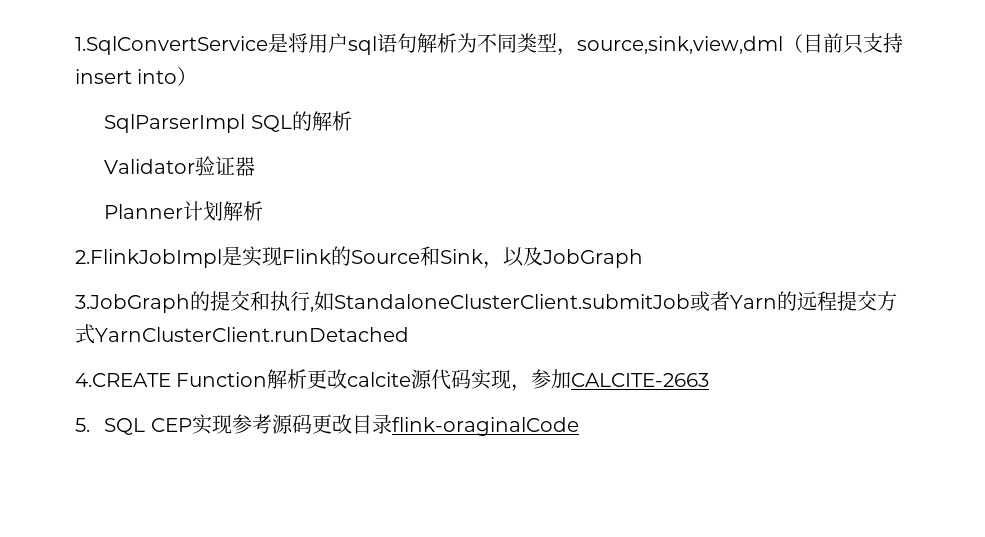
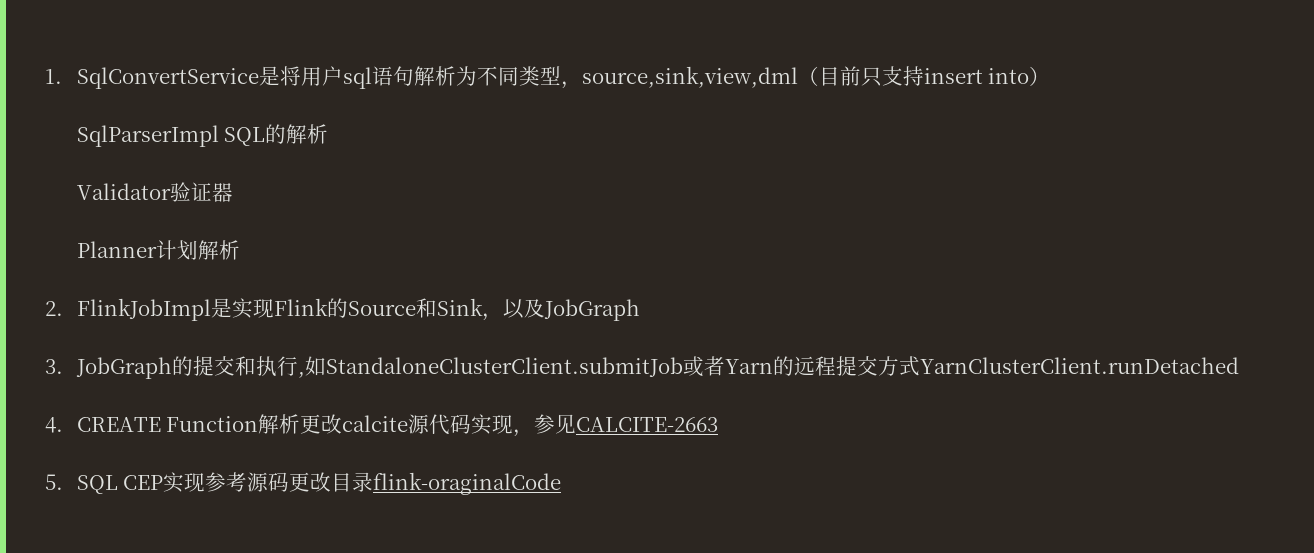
- 1.SqlConvertService是将用户sql语句解析为不同类型，source,sink,view,dml（目前只支持insert into）
+ 1. SqlConvertService是将用户sql语句解析为不同类型，source,sink,view,dml（目前只支持insert into）
- 2.FlinkJobImpl是实现Flink的Source和Sink，以及JobGraph
+ 2. FlinkJobImpl是实现Flink的Source和Sink，以及JobGraph
- 3.JobGraph的提交和执行,如StandaloneClusterClient.submitJob或者Yarn的远程提交方式YarnClusterClient.runDetached
+ 3. JobGraph的提交和执行,如StandaloneClusterClient.submitJob或者Yarn的远程提交方式YarnClusterClient.runDetached
- 4.CREATE Function解析更改calcite源代码实现，参加CALCITE-2663
+ 4. CREATE Function解析更改calcite源代码实现，参见CALCITE-2663

